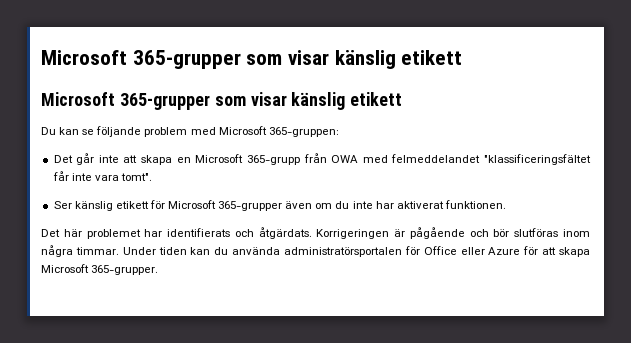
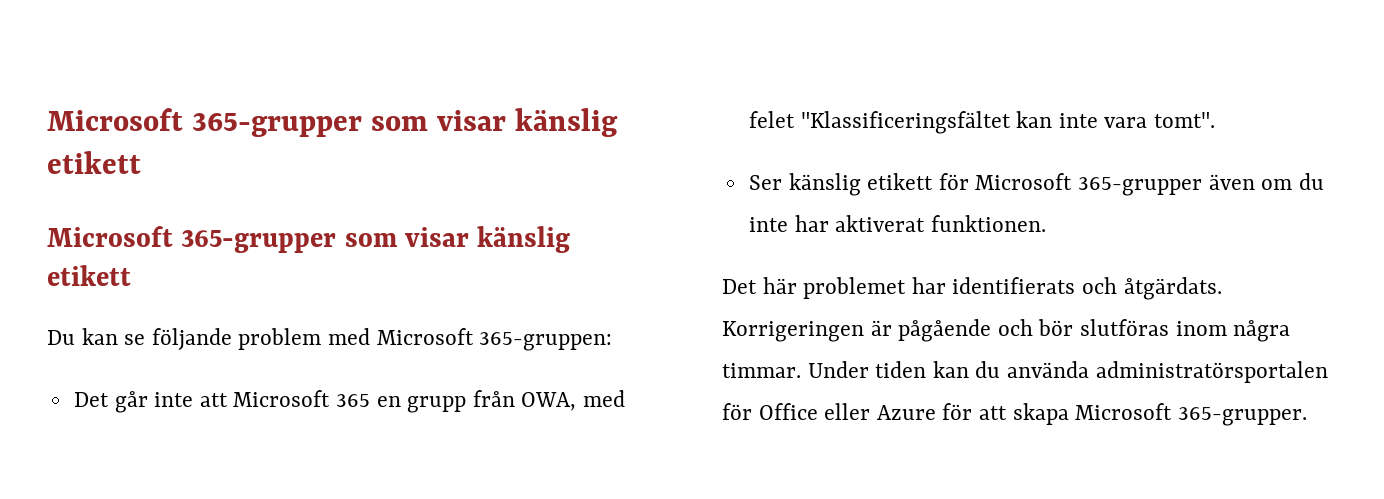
- Det går inte att skapa en Microsoft 365-grupp från OWA med felmeddelandet "klassificeringsfältet får inte vara tomt".
+ Det går inte att Microsoft 365 en grupp från OWA, med felet "Klassificeringsfältet kan inte vara tomt".

